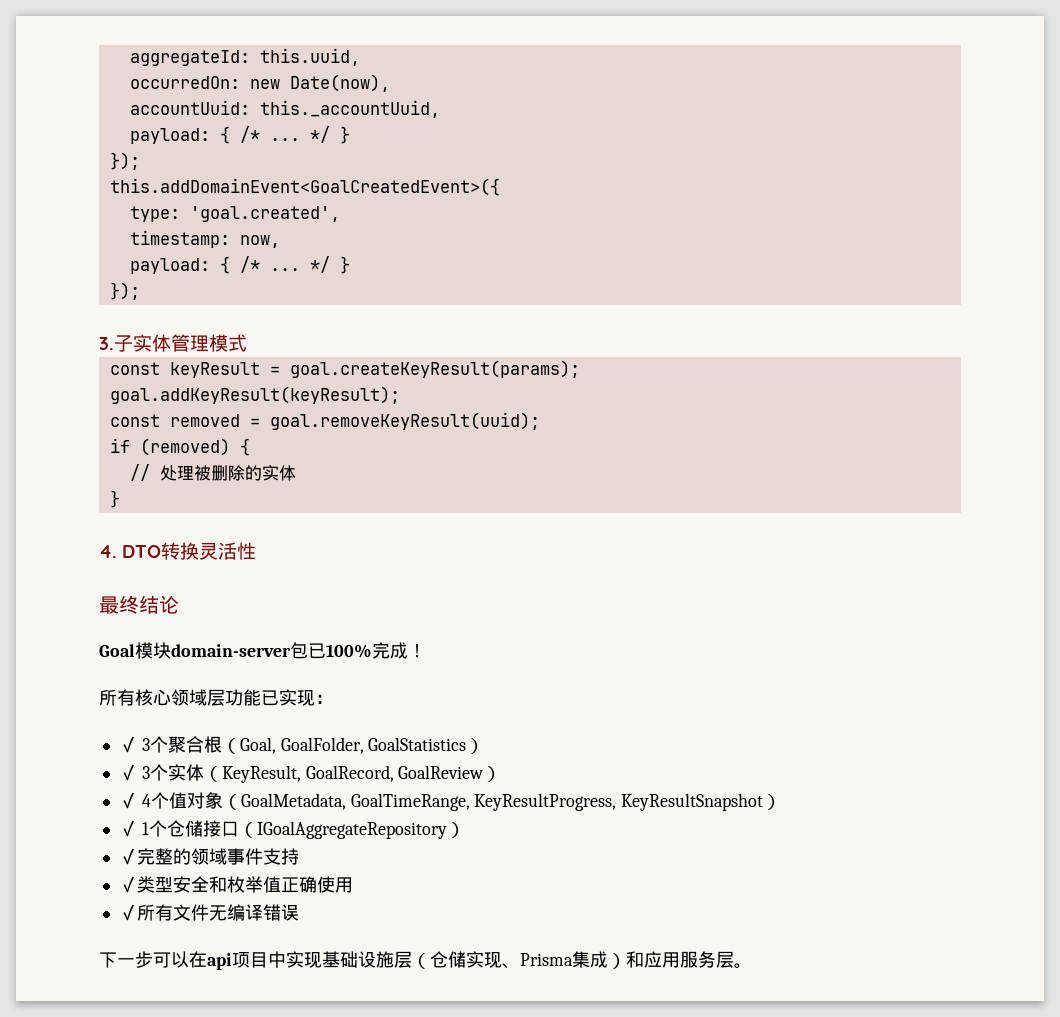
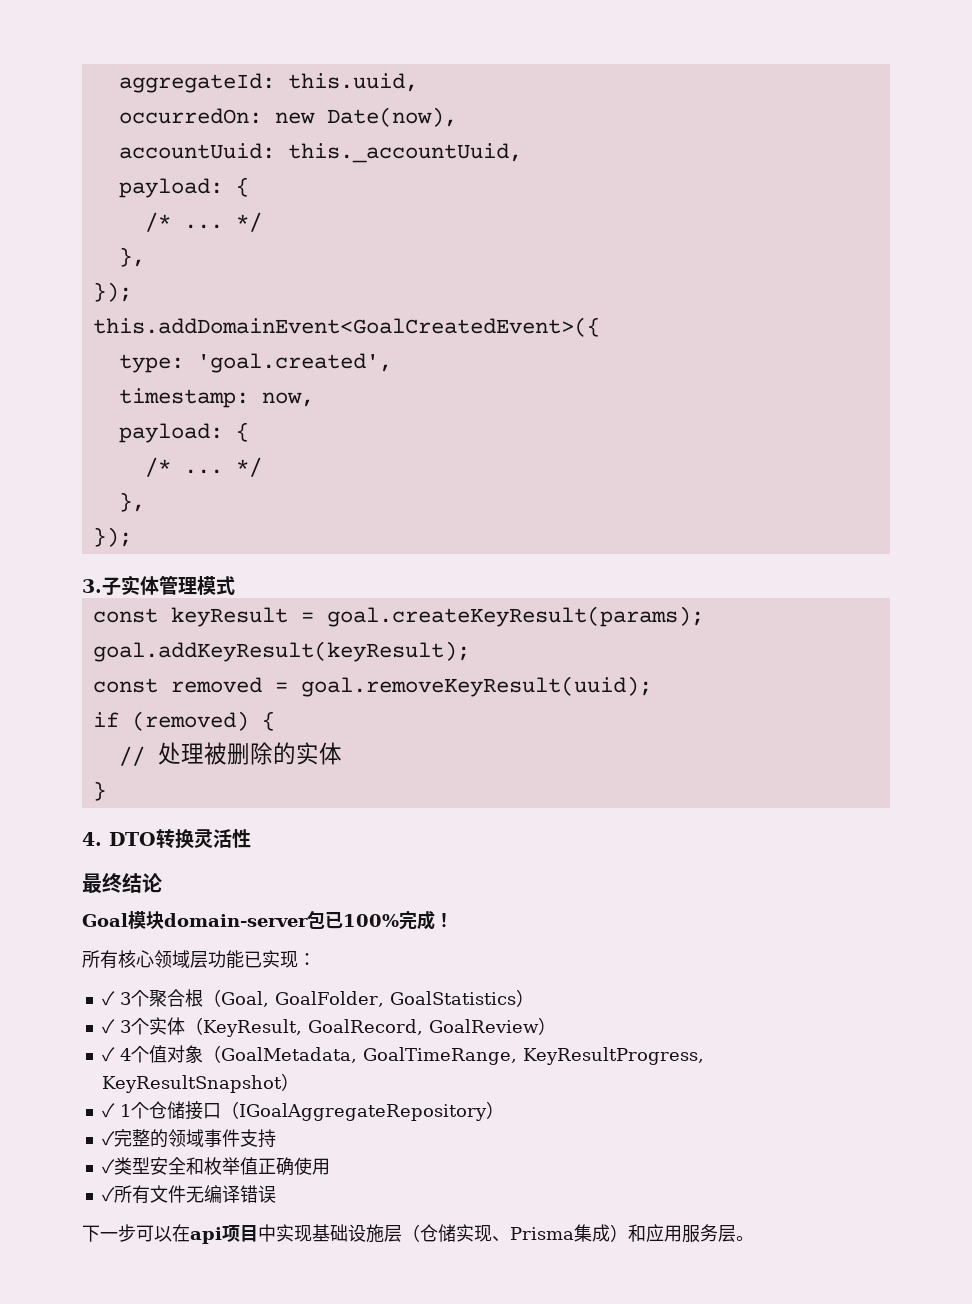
  accountUuid: this._accountUuid,
- payload: { /* ... */ }
+ payload: {
+ /* ... */
+ },
  timestamp: now,
- payload: { /* ... */ }
+ payload: {
+ /* ... */
+ },

